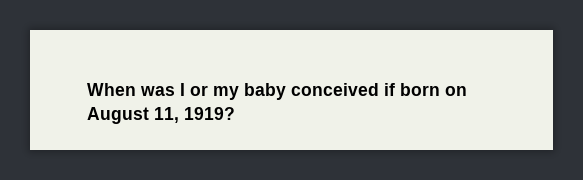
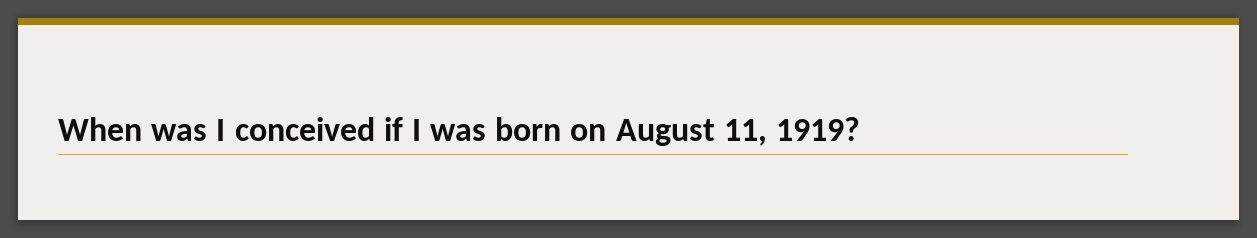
- When was I or my baby conceived if born on August 11, 1919?
+ When was I conceived if I was born on August 11, 1919?

